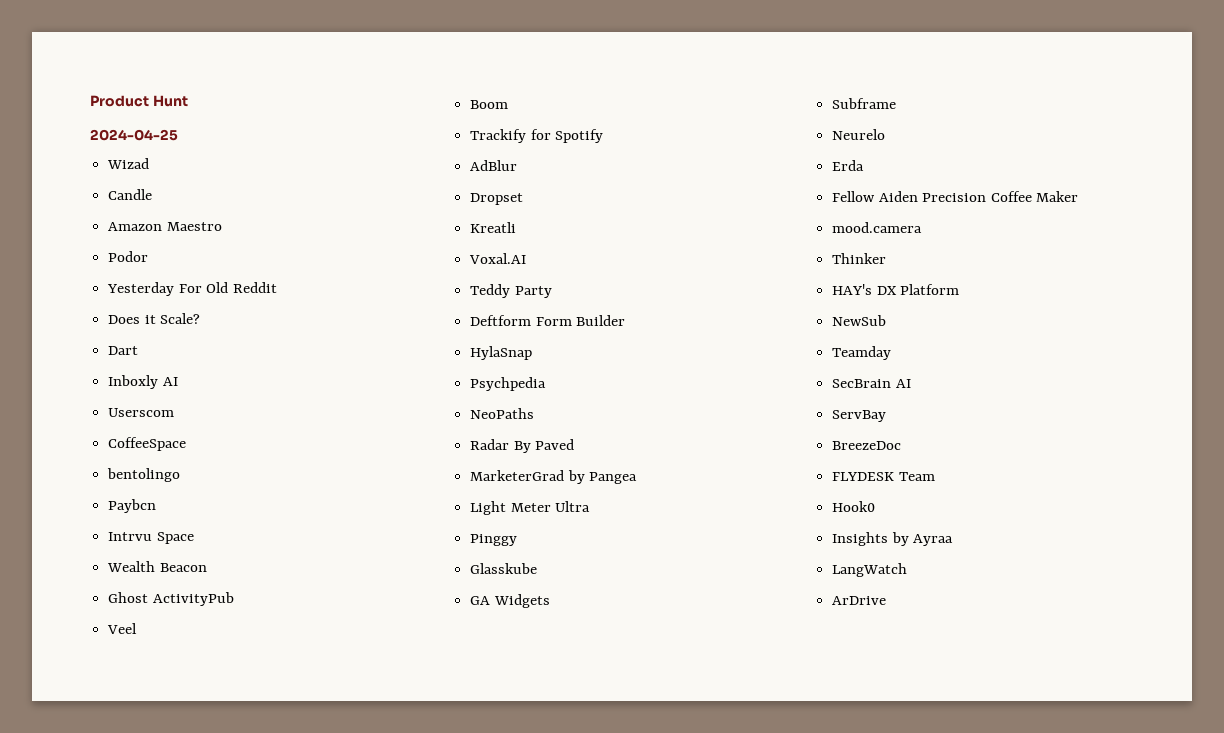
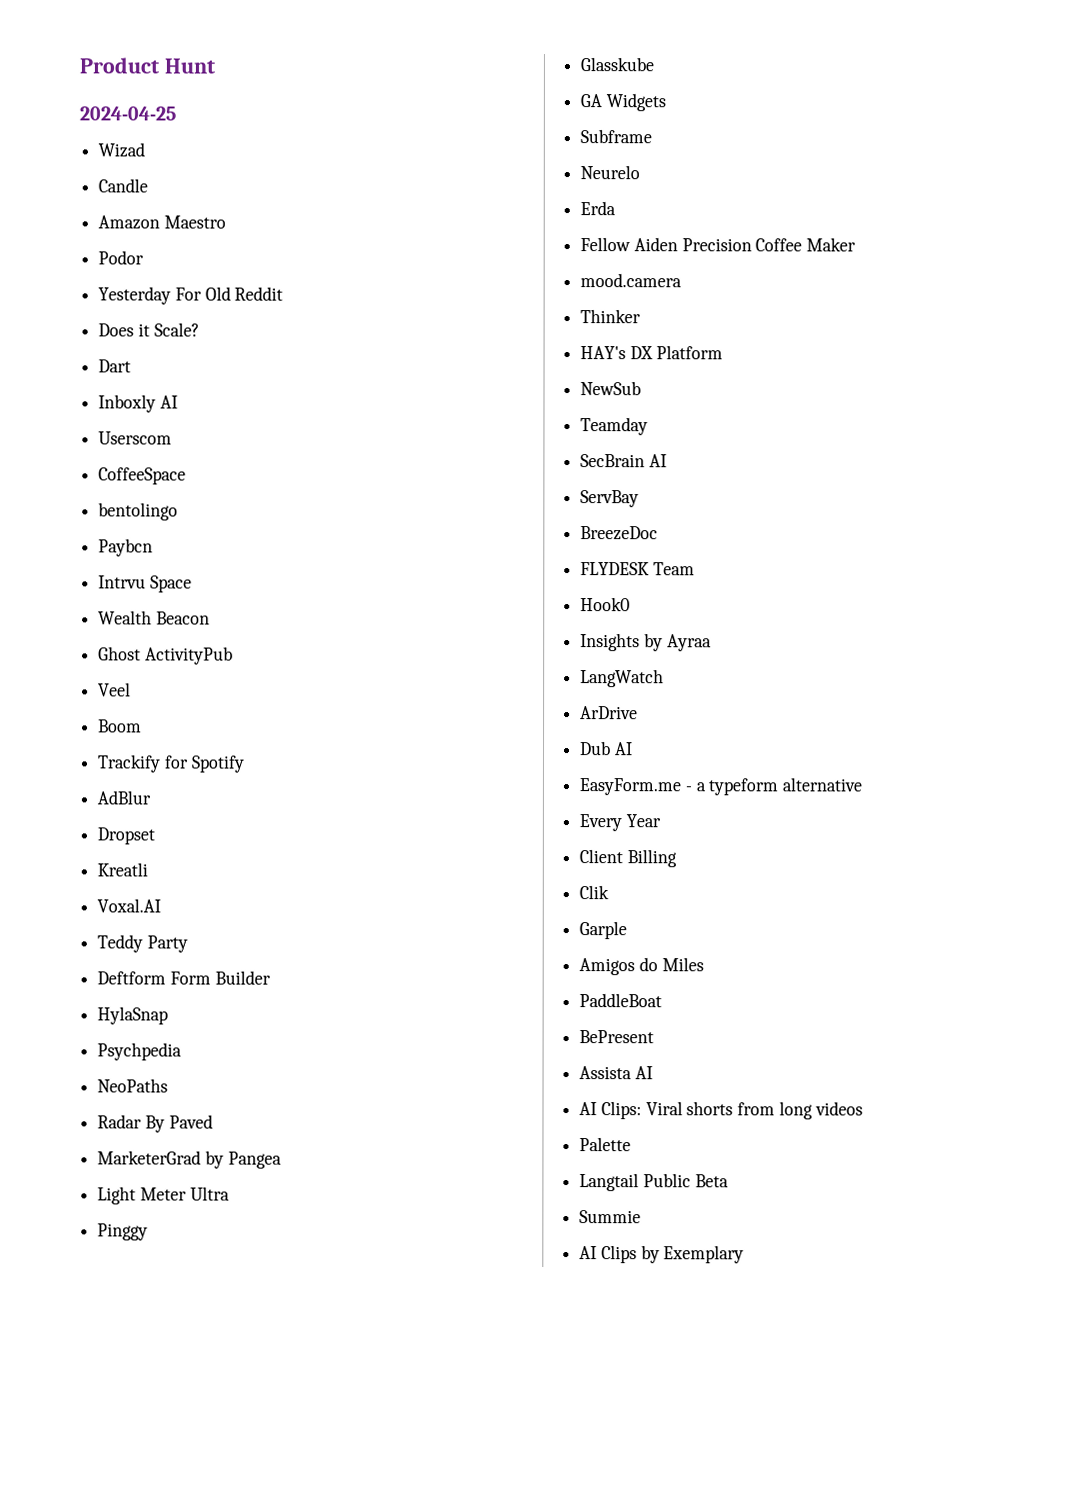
+ Dub AI
+ EasyForm.me - a typeform alternative
+ Every Year
+ Client Billing
+ Clik
+ Garple
+ Amigos do Miles
+ PaddleBoat
+ BePresent
+ Assista AI
+ AI Clips: Viral shorts from long videos
+ Palette
+ Langtail Public Beta
+ Summie
+ AI Clips by Exemplary

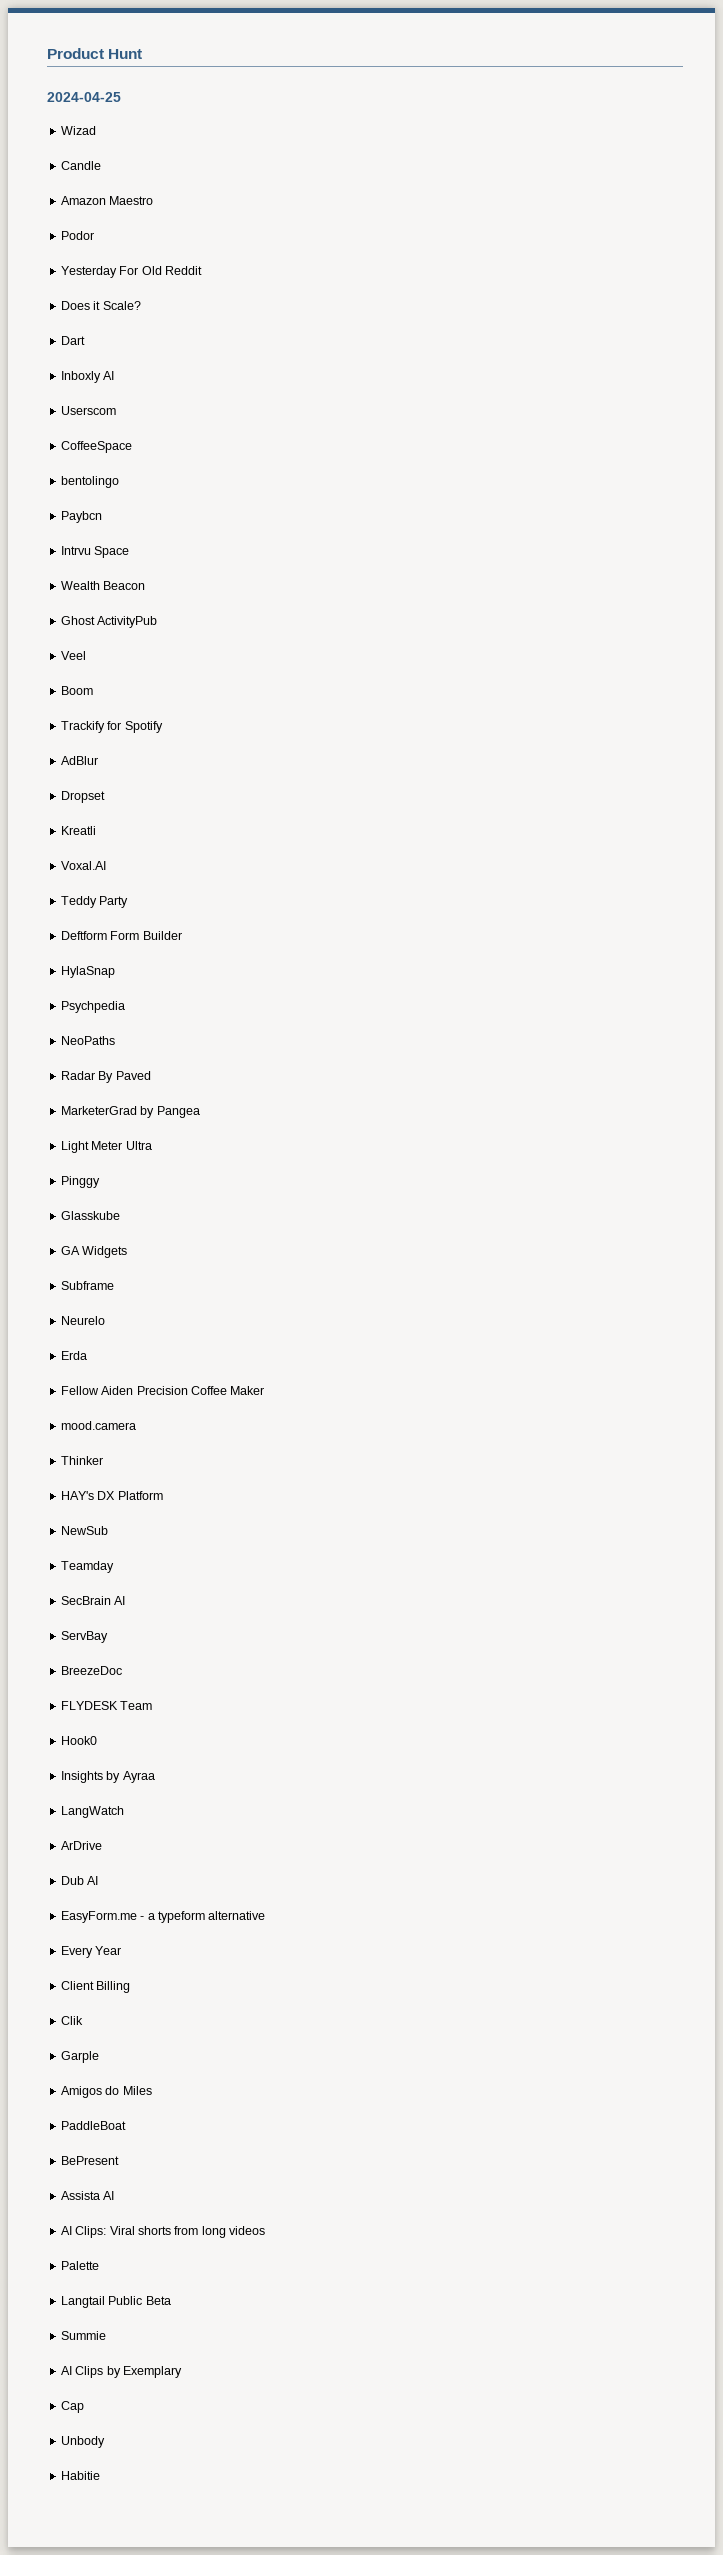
+ Cap
+ Unbody
+ Habitie

